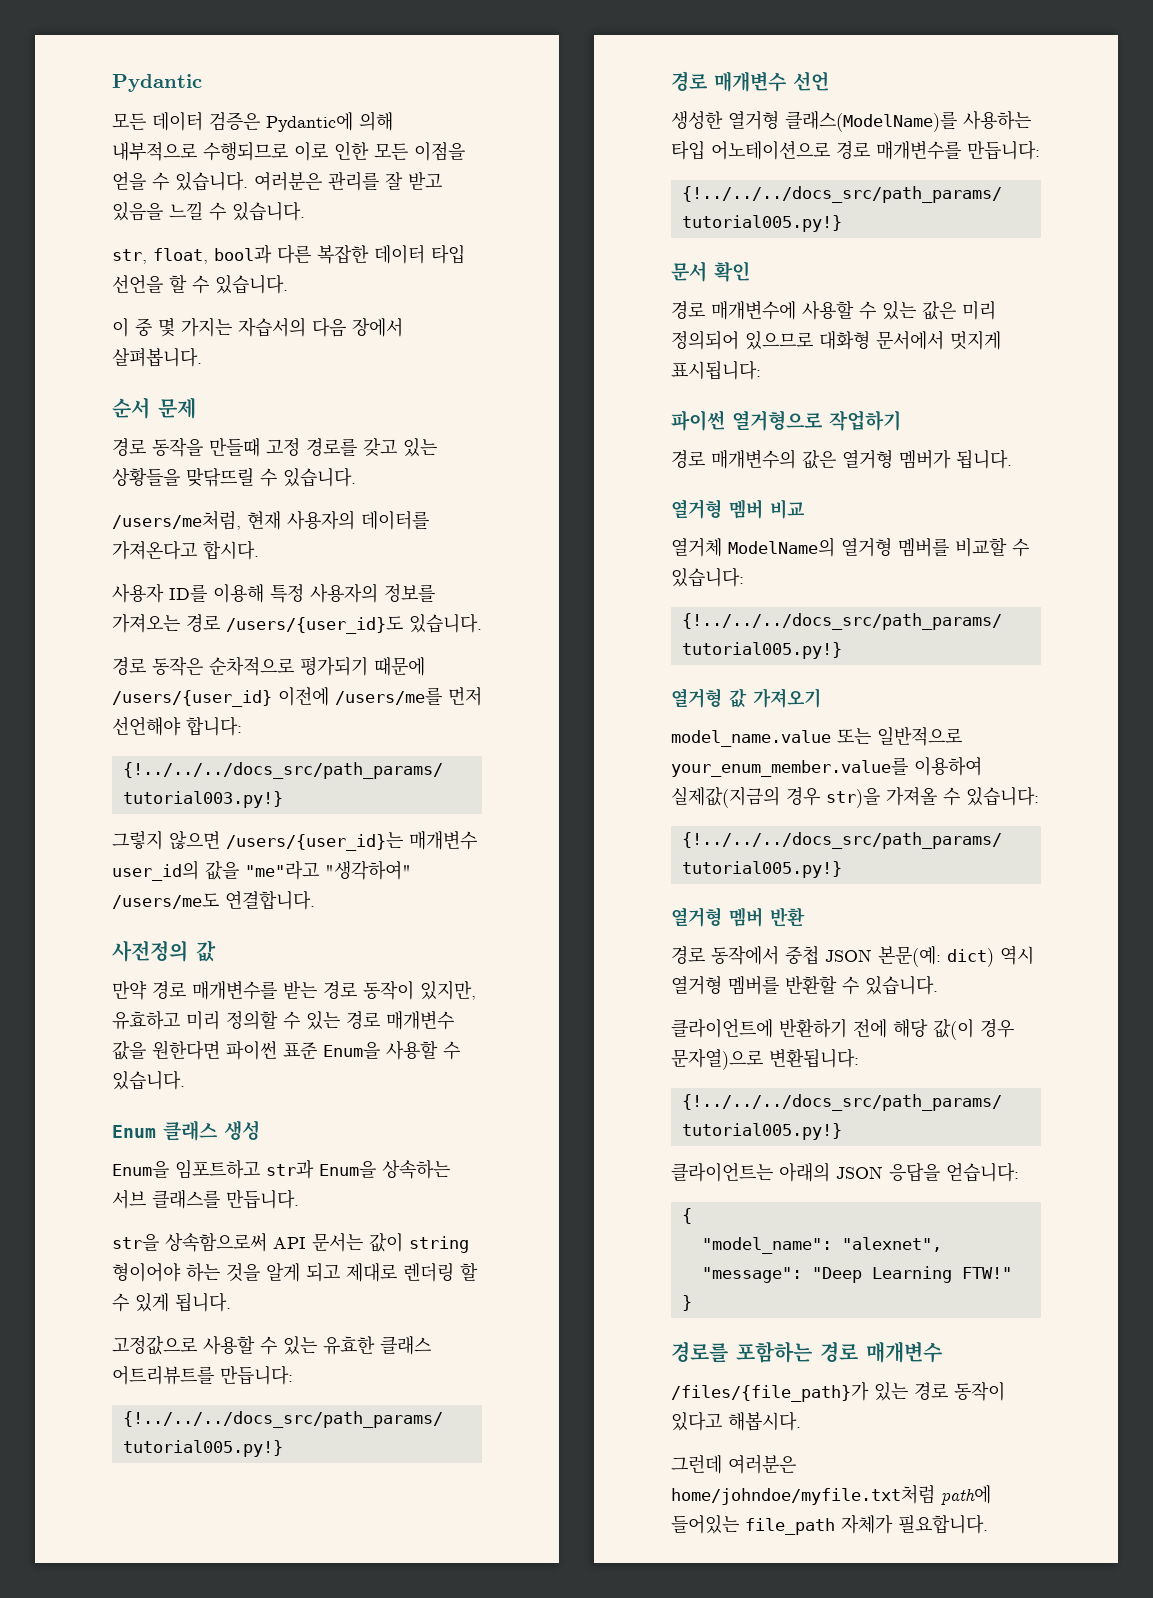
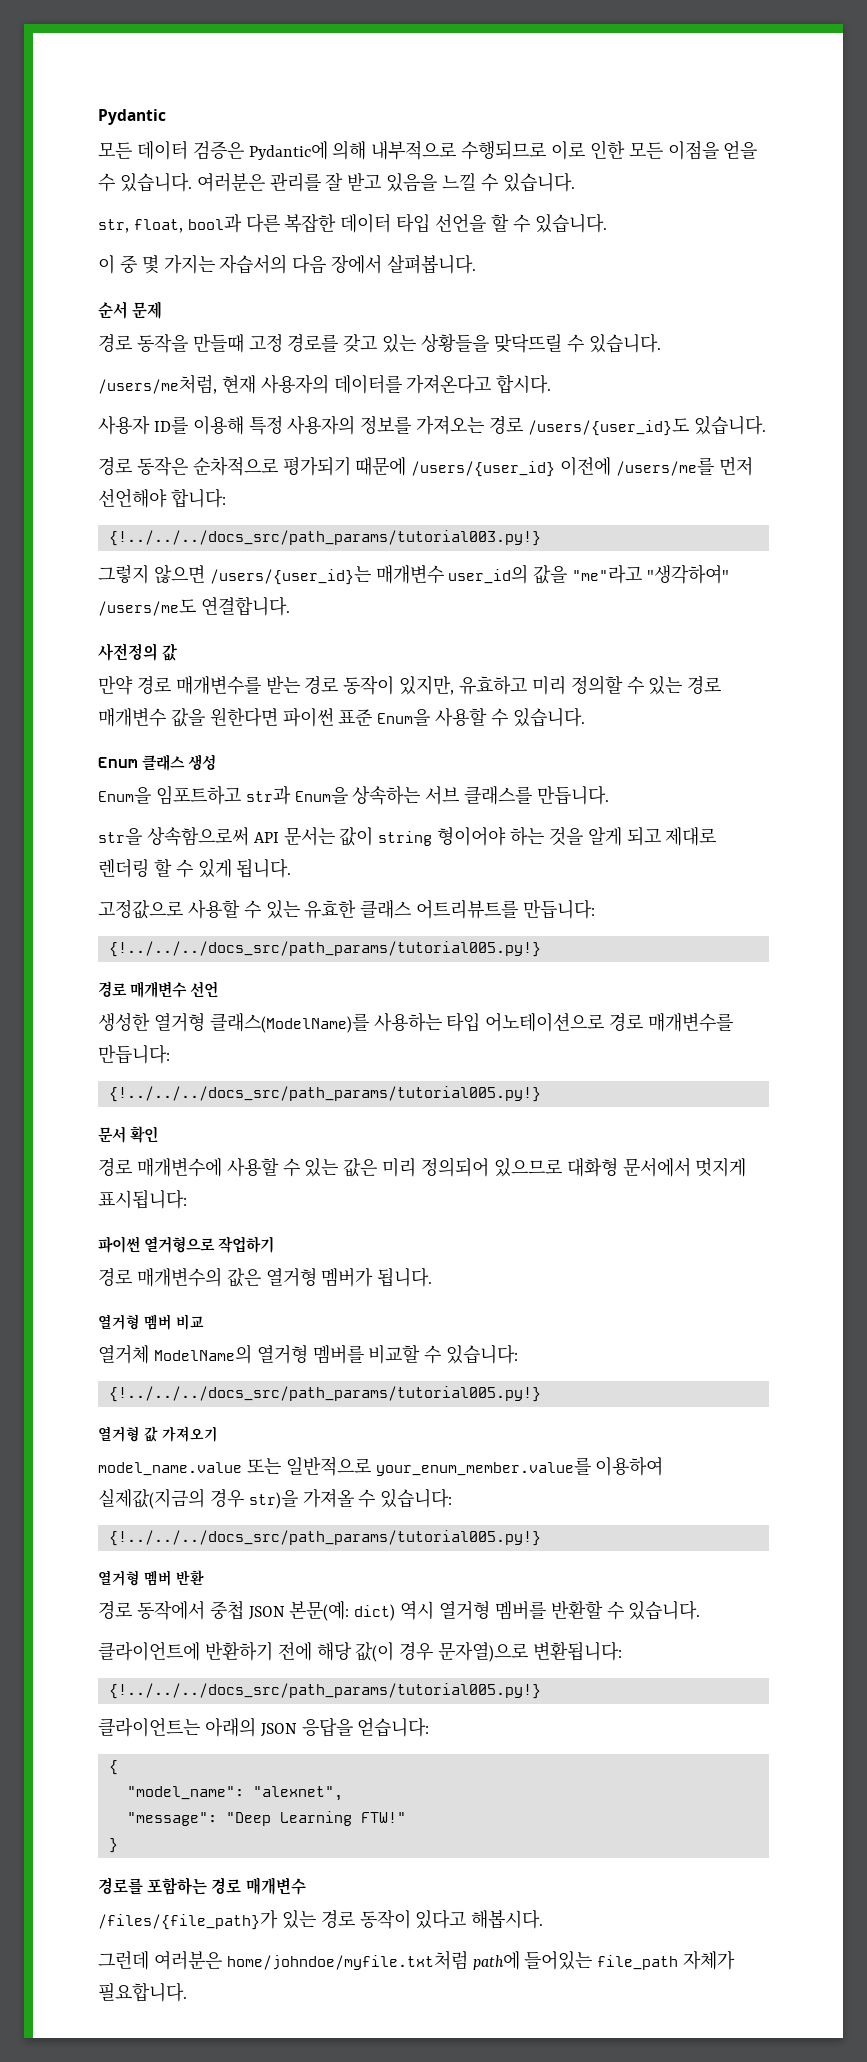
- 경로 동작을 만들때 고정 경로를 갖고 있는 상황들을 맞닦뜨릴 수 있습니다.
+ 경로 동작을 만들때 고정 경로를 갖고 있는 상황들을 맞닥뜨릴 수 있습니다.

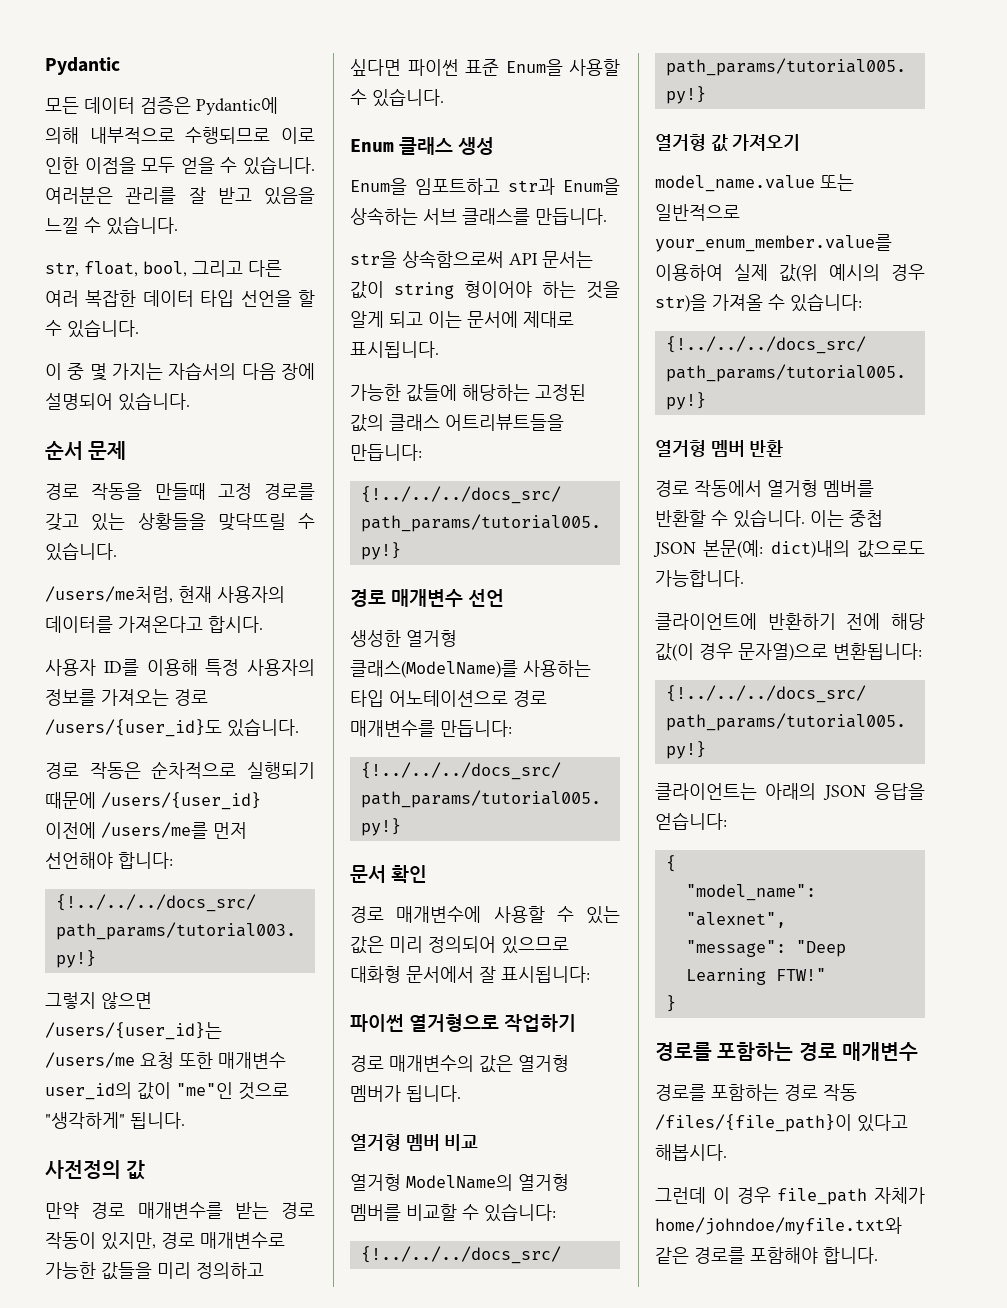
- 모든 데이터 검증은 Pydantic에 의해 내부적으로 수행되므로 이로 인한 모든 이점을 얻을 수 있습니다.
+ 모든 데이터 검증은 Pydantic에 의해 내부적으로 수행되므로 이로 인한 이점을 모두 얻을 수 있습니다.
- str, float, bool과 다른 복잡한 데이터 타입 선언을 할 수 있습니다.
+ str, float, bool, 그리고 다른 여러 복잡한 데이터 타입 선언을 할 수 있습니다.
- 이 중 몇 가지는 자습서의 다음 장에서 살펴봅니다.
+ 이 중 몇 가지는 자습서의 다음 장에 설명되어 있습니다.
- 경로 동작을 만들때 고정 경로를 갖고 있는 상황들을 맞닥뜨릴 수 있습니다.
+ 경로 작동을 만들때 고정 경로를 갖고 있는 상황들을 맞닥뜨릴 수 있습니다.
- 경로 동작은 순차적으로 평가되기 때문에 /users/{user_id} 이전에 /users/me를 먼저 선언해야 합니다:
+ 경로 작동은 순차적으로 실행되기 때문에 /users/{user_id} 이전에 /users/me를 먼저 선언해야 합니다:
- 그렇지 않으면 /users/{user_id}는 매개변수 user_id의 값을 "me"라고 "생각하여" /users/me도 연결합니다.
+ 그렇지 않으면 /users/{user_id}는 /users/me 요청 또한 매개변수 user_id의 값이 "me"인 것으로 "생각하게" 됩니다.
- 만약 경로 매개변수를 받는 경로 동작이 있지만, 유효하고 미리 정의할 수 있는 경로 매개변수 값을 원한다면 파이썬 표준 Enum을 사용할 수 있습니다.
+ 만약 경로 매개변수를 받는 경로 작동이 있지만, 경로 매개변수로 가능한 값들을 미리 정의하고 싶다면 파이썬 표준 Enum을 사용할 수 있습니다.
- str을 상속함으로써 API 문서는 값이 string 형이어야 하는 것을 알게 되고 제대로 렌더링 할 수 있게 됩니다.
- 고정값으로 사용할 수 있는 유효한 클래스 어트리뷰트를 만듭니다:
+ str을 상속함으로써 API 문서는 값이 string 형이어야 하는 것을 알게 되고 이는 문서에 제대로 표시됩니다.
+ 가능한 값들에 해당하는 고정된 값의 클래스 어트리뷰트들을 만듭니다:
- 경로 매개변수에 사용할 수 있는 값은 미리 정의되어 있으므로 대화형 문서에서 멋지게 표시됩니다:
+ 경로 매개변수에 사용할 수 있는 값은 미리 정의되어 있으므로 대화형 문서에서 잘 표시됩니다:
- 열거체 ModelName의 열거형 멤버를 비교할 수 있습니다:
+ 열거형 ModelName의 열거형 멤버를 비교할 수 있습니다:
- model_name.value 또는 일반적으로 your_enum_member.value를 이용하여 실제값(지금의 경우 str)을 가져올 수 있습니다:
+ model_name.value 또는 일반적으로 your_enum_member.value를 이용하여 실제 값(위 예시의 경우 str)을 가져올 수 있습니다:
- 경로 동작에서 중첩 JSON 본문(예: dict) 역시 열거형 멤버를 반환할 수 있습니다.
+ 경로 작동에서 열거형 멤버를 반환할 수 있습니다. 이는 중첩 JSON 본문(예: dict)내의 값으로도 가능합니다.
- /files/{file_path}가 있는 경로 동작이 있다고 해봅시다.
- 그런데 여러분은 home/johndoe/myfile.txt처럼 path에 들어있는 file_path 자체가 필요합니다.
+ 경로를 포함하는 경로 작동 /files/{file_path}이 있다고 해봅시다.
+ 그런데 이 경우 file_path 자체가 home/johndoe/myfile.txt와 같은 경로를 포함해야 합니다.

